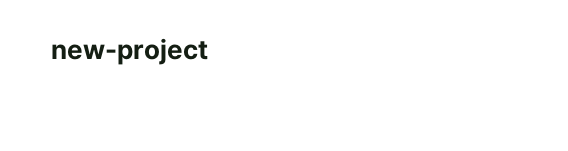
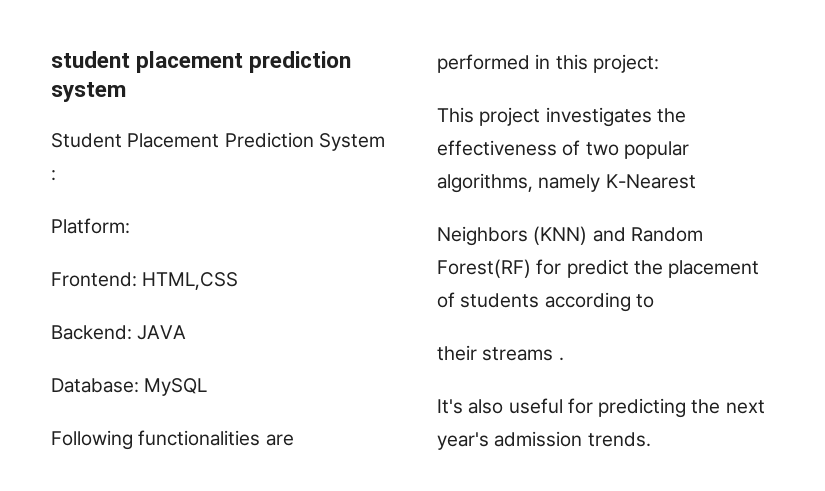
- new-project
+ student placement prediction system
+ Student Placement Prediction System :
+ Platform:
+ Frontend: HTML,CSS
+ Backend: JAVA
+ Database: MySQL
+ Following functionalities are performed in this project:
+ This project investigates the effectiveness of two popular algorithms, namely K-Nearest
+ Neighbors (KNN) and Random Forest(RF) for predict the placement of students according to
+ their streams .
+ It's also useful for predicting the next year's admission trends.

